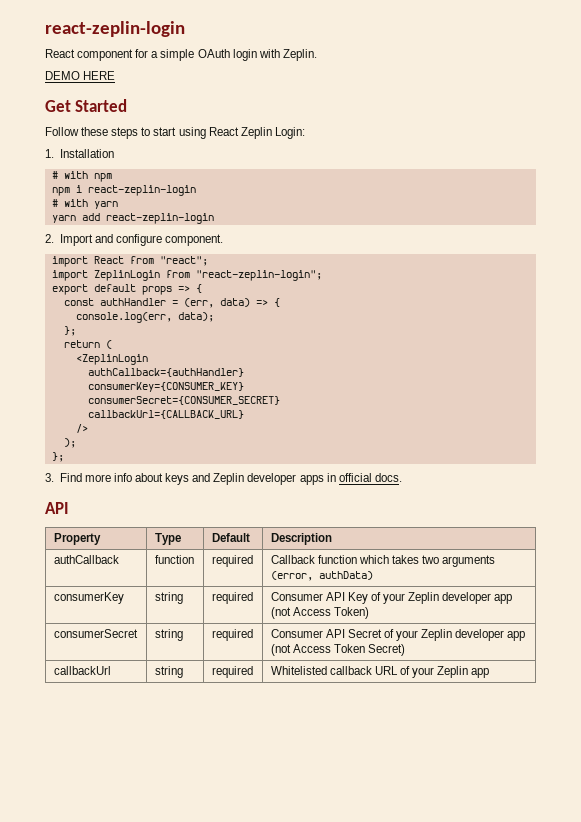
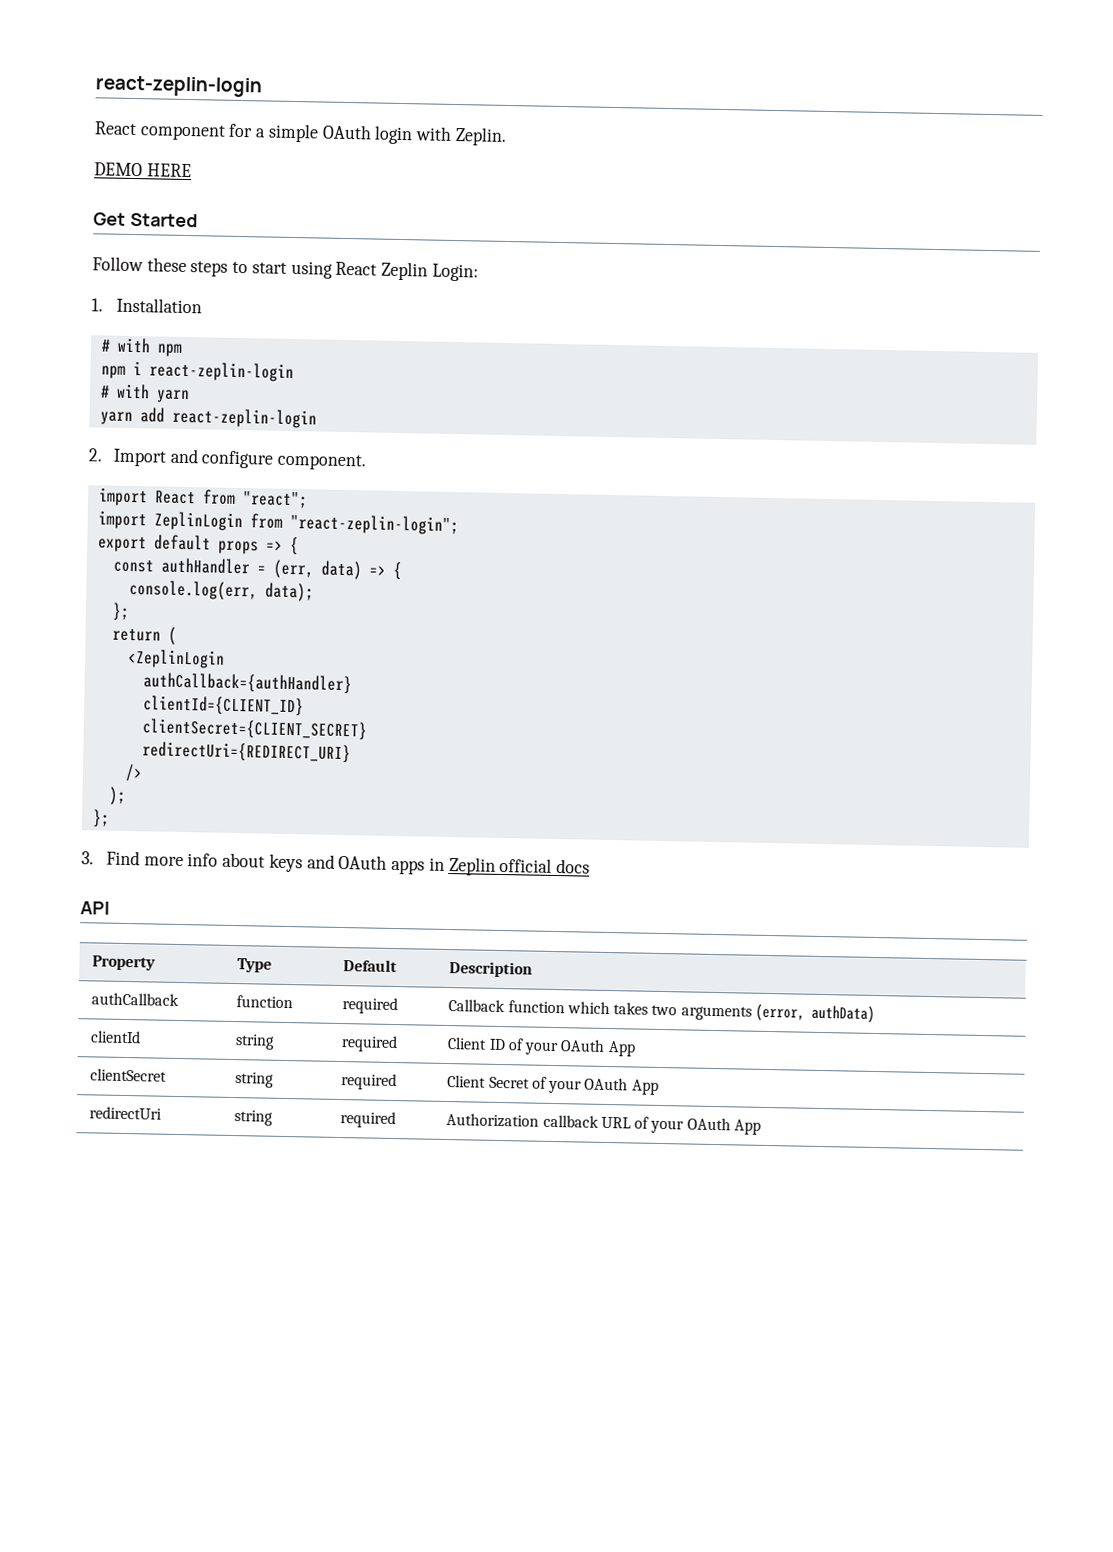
- consumerKey={CONSUMER_KEY}
- consumerSecret={CONSUMER_SECRET}
- callbackUrl={CALLBACK_URL}
+ clientId={CLIENT_ID}
+ clientSecret={CLIENT_SECRET}
+ redirectUri={REDIRECT_URI}
- 3. Find more info about keys and Zeplin developer apps in official docs.
+ 3. Find more info about keys and OAuth apps in Zeplin official docs
- consumerKey | string | required | Consumer API Key of your Zeplin developer app (not Access Token)
- consumerSecret | string | required | Consumer API Secret of your Zeplin developer app (not Access Token Secret)
- callbackUrl | string | required | Whitelisted callback URL of your Zeplin app
+ clientId | string | required | Client ID of your OAuth App
+ clientSecret | string | required | Client Secret of your OAuth App
+ redirectUri | string | required | Authorization callback URL of your OAuth App

